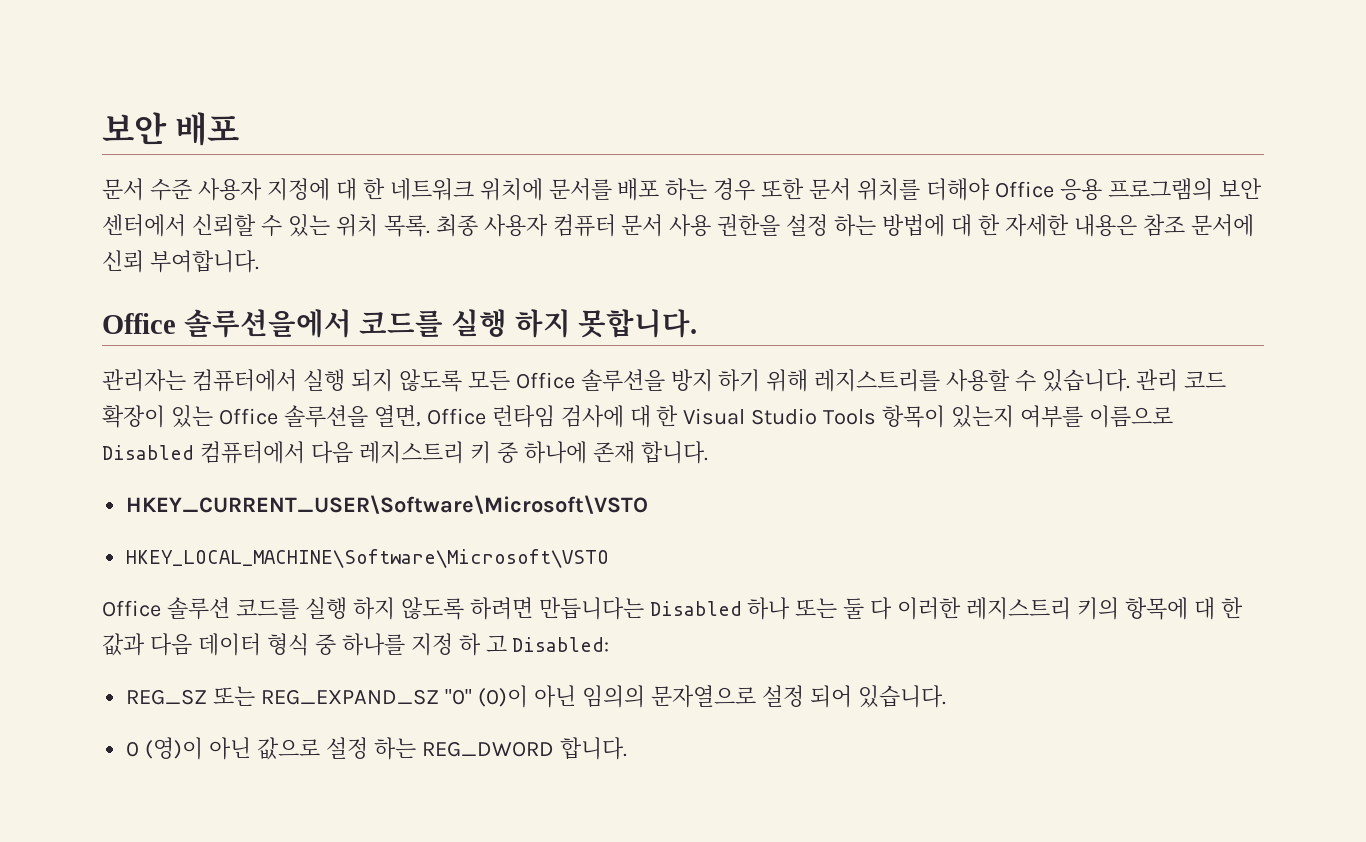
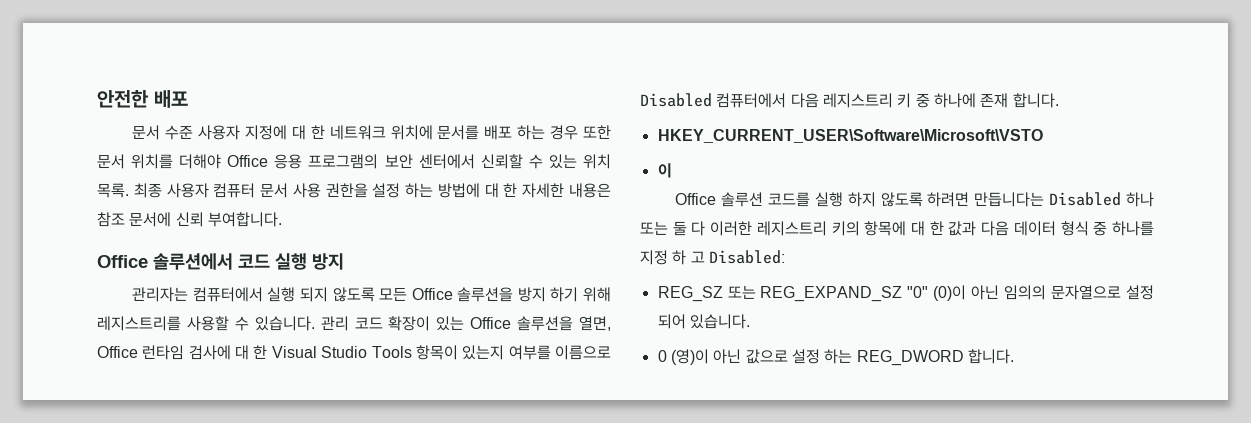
- 보안 배포
+ 안전한 배포
- Office 솔루션을에서 코드를 실행 하지 못합니다.
+ Office 솔루션에서 코드 실행 방지
- HKEY_LOCAL_MACHINE\Software\Microsoft\VSTO
+ 이

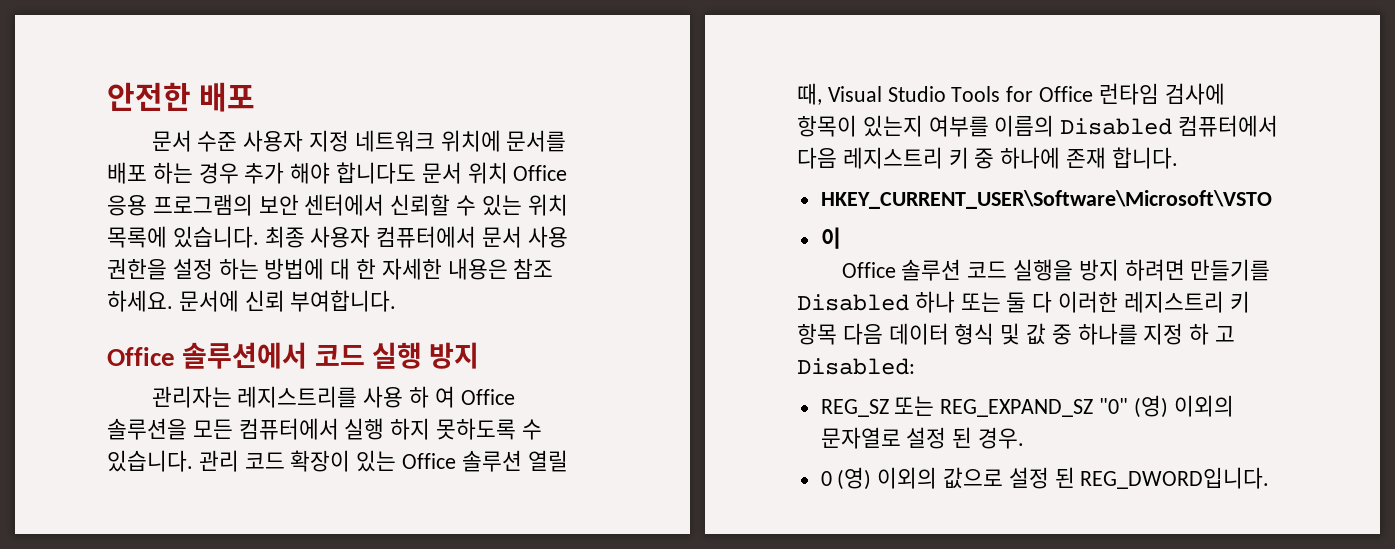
- 문서 수준 사용자 지정에 대 한 네트워크 위치에 문서를 배포 하는 경우 또한 문서 위치를 더해야 Office 응용 프로그램의 보안 센터에서 신뢰할 수 있는 위치 목록.
+ 문서 수준 사용자 지정 네트워크 위치에 문서를 배포 하는 경우 추가 해야 합니다도 문서 위치 Office 응용 프로그램의 보안 센터에서 신뢰할 수 있는 위치 목록에 있습니다.
- 최종 사용자 컴퓨터 문서 사용 권한을 설정 하는 방법에 대 한 자세한 내용은 참조 문서에 신뢰 부여합니다.
+ 최종 사용자 컴퓨터에서 문서 사용 권한을 설정 하는 방법에 대 한 자세한 내용은 참조 하세요. 문서에 신뢰 부여합니다.
- 관리자는 컴퓨터에서 실행 되지 않도록 모든 Office 솔루션을 방지 하기 위해 레지스트리를 사용할 수 있습니다.
+ 관리자는 레지스트리를 사용 하 여 Office 솔루션을 모든 컴퓨터에서 실행 하지 못하도록 수 있습니다.
- 관리 코드 확장이 있는 Office 솔루션을 열면, Office 런타임 검사에 대 한 Visual Studio Tools 항목이 있는지 여부를 이름으로 Disabled 컴퓨터에서 다음 레지스트리 키 중 하나에 존재 합니다.
+ 관리 코드 확장이 있는 Office 솔루션 열릴 때, Visual Studio Tools for Office 런타임 검사에 항목이 있는지 여부를 이름의 Disabled 컴퓨터에서 다음 레지스트리 키 중 하나에 존재 합니다.
- Office 솔루션 코드를 실행 하지 않도록 하려면 만듭니다는 Disabled 하나 또는 둘 다 이러한 레지스트리 키의 항목에 대 한 값과 다음 데이터 형식 중 하나를 지정 하 고 Disabled:
+ Office 솔루션 코드 실행을 방지 하려면 만들기를 Disabled 하나 또는 둘 다 이러한 레지스트리 키 항목 다음 데이터 형식 및 값 중 하나를 지정 하 고 Disabled:
- REG_SZ 또는 REG_EXPAND_SZ "0" (0)이 아닌 임의의 문자열으로 설정 되어 있습니다.
- 0 (영)이 아닌 값으로 설정 하는 REG_DWORD 합니다.
+ REG_SZ 또는 REG_EXPAND_SZ "0" (영) 이외의 문자열로 설정 된 경우.
+ 0 (영) 이외의 값으로 설정 된 REG_DWORD입니다.

